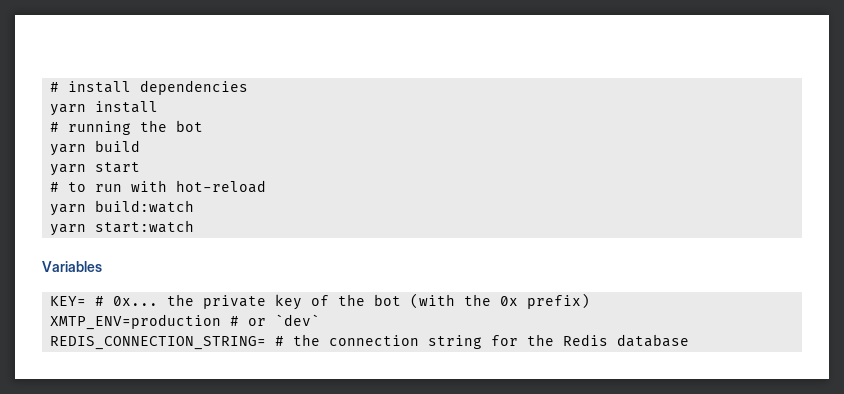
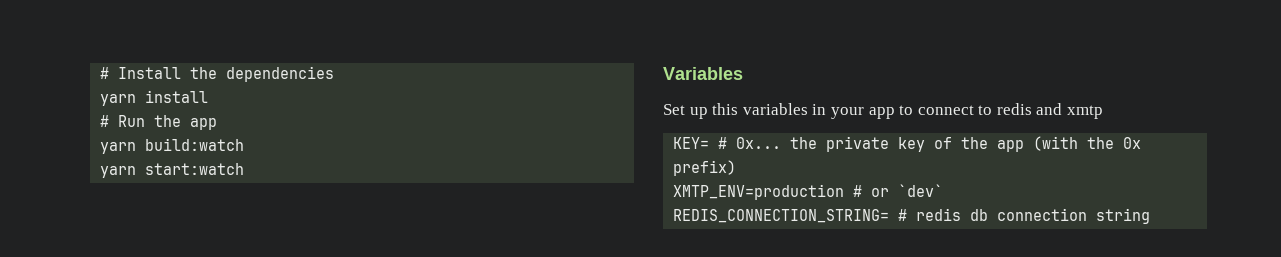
- # install dependencies
+ # Install the dependencies
- # running the bot
- yarn build
- yarn start
- # to run with hot-reload
+ # Run the app
+ Set up this variables in your app to connect to redis and xmtp
- KEY= # 0x... the private key of the bot (with the 0x prefix)
+ KEY= # 0x... the private key of the app (with the 0x prefix)
- REDIS_CONNECTION_STRING= # the connection string for the Redis database
+ REDIS_CONNECTION_STRING= # redis db connection string

